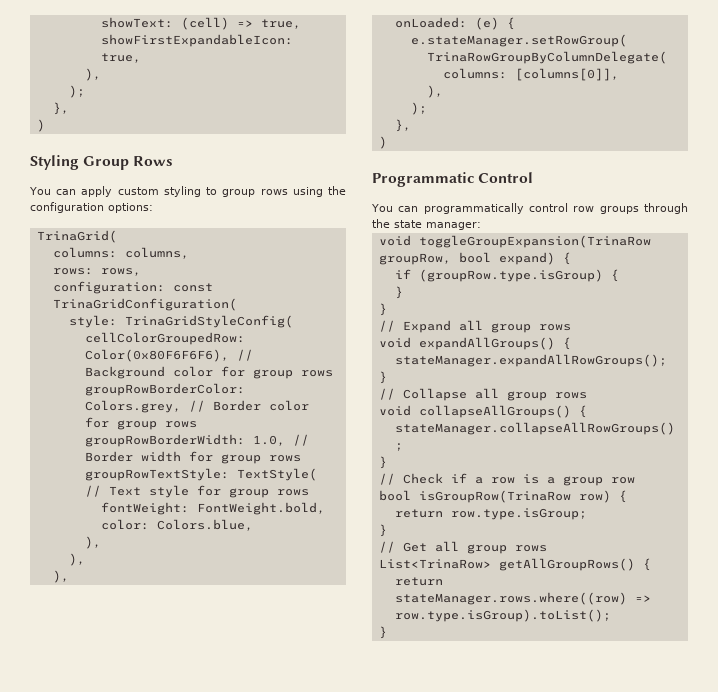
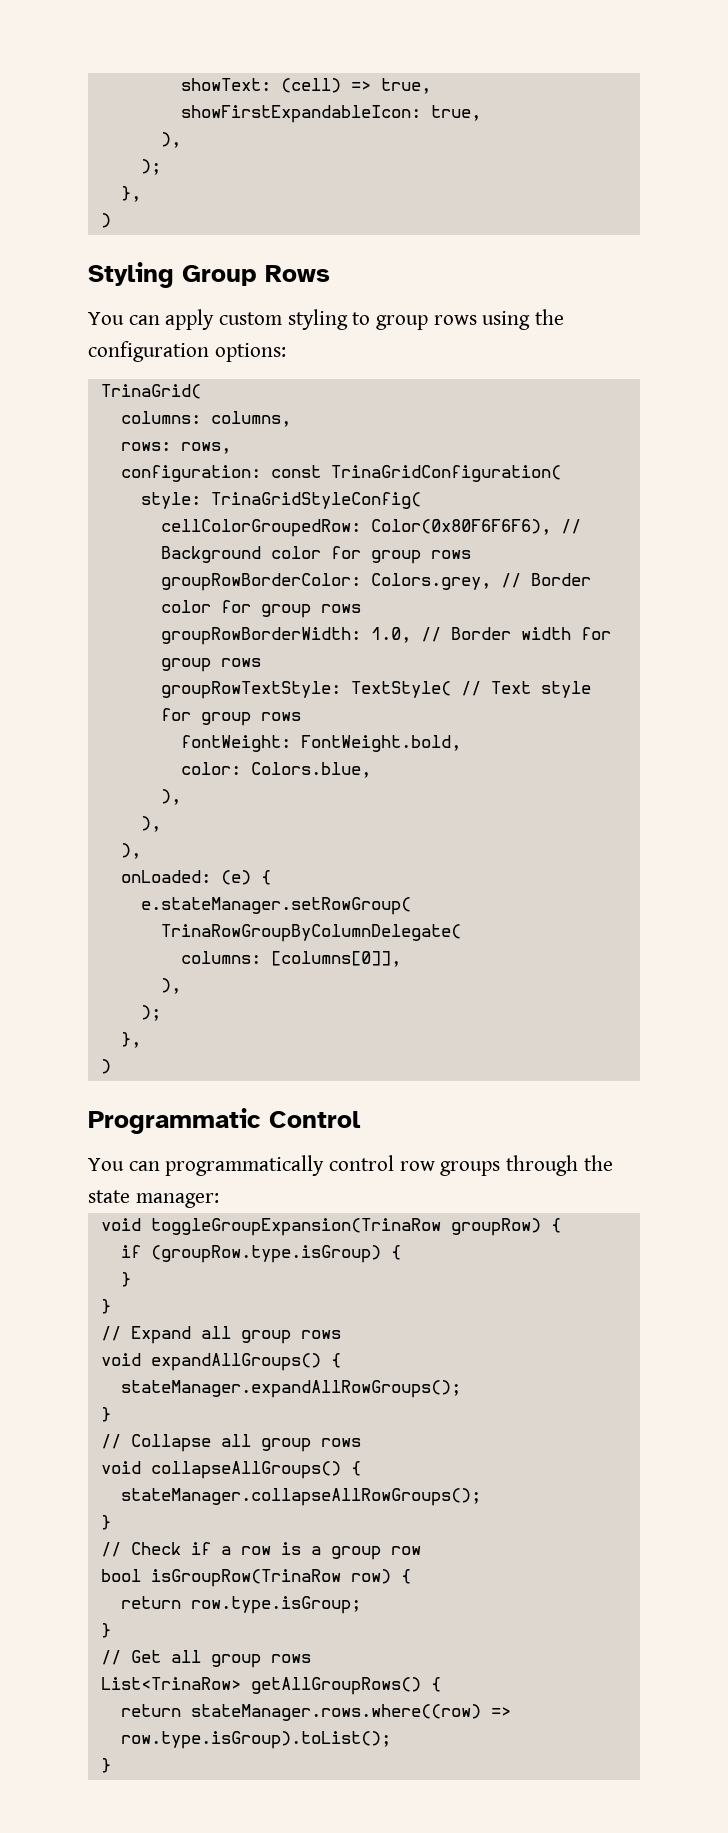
- void toggleGroupExpansion(TrinaRow groupRow, bool expand) {
+ void toggleGroupExpansion(TrinaRow groupRow) {

